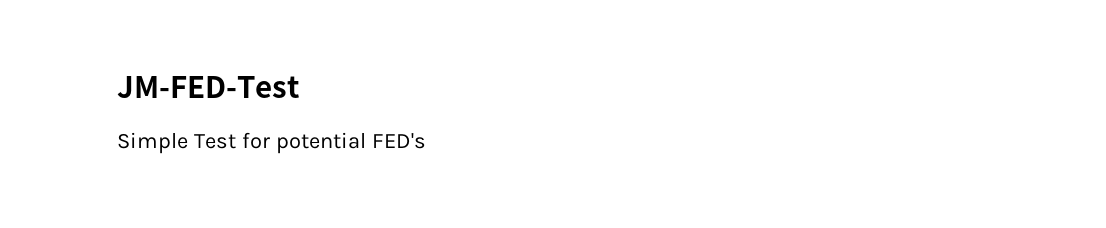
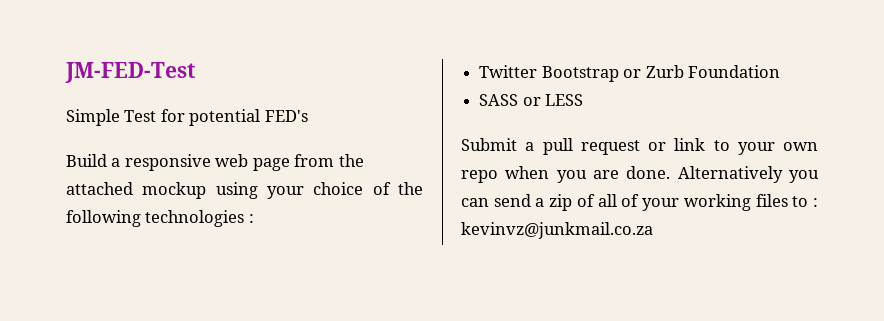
+ Build a responsive web page from the attached mockup using your choice of the following technologies :
+ Twitter Bootstrap or Zurb Foundation
+ SASS or LESS
+ Submit a pull request or link to your own repo when you are done. Alternatively you can send a zip of all of your working files to : kevinvz@junkmail.co.za

